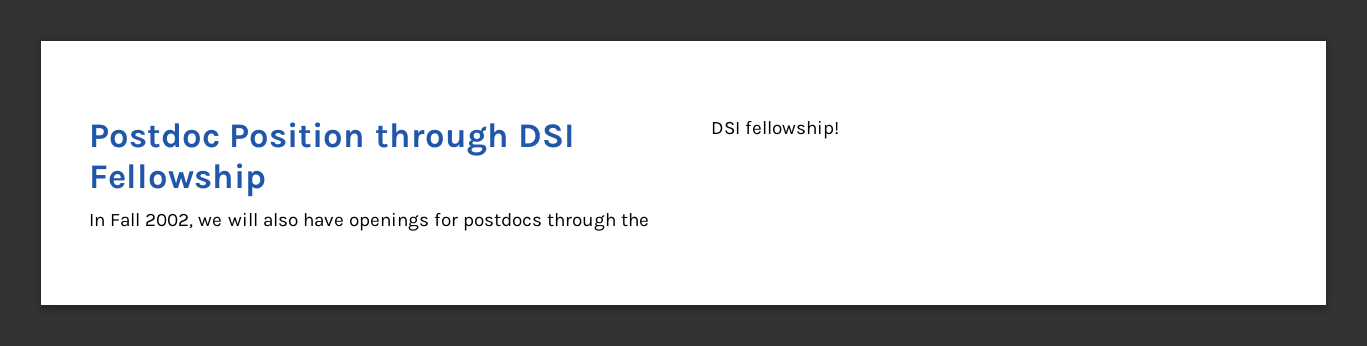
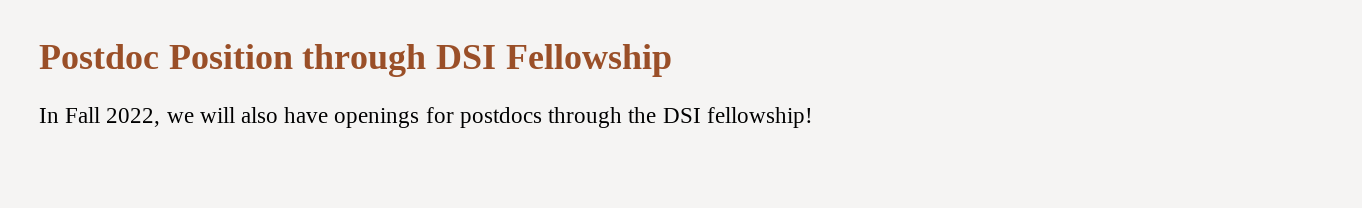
- In Fall 2002, we will also have openings for postdocs through the DSI fellowship!
+ In Fall 2022, we will also have openings for postdocs through the DSI fellowship!

